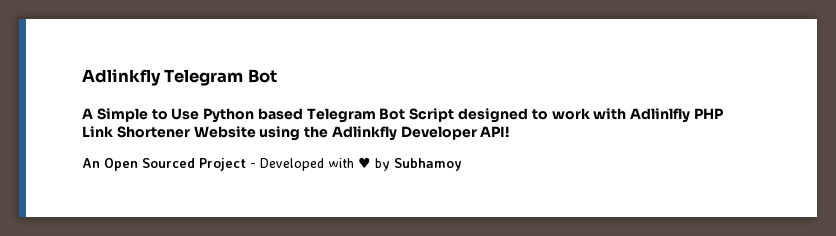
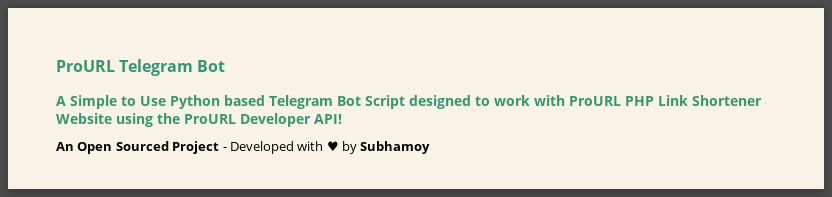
- Adlinkfly Telegram Bot
+ ProURL Telegram Bot
- A Simple to Use Python based Telegram Bot Script designed to work with Adlinlfly PHP Link Shortener Website using the Adlinkfly Developer API!
+ A Simple to Use Python based Telegram Bot Script designed to work with ProURL PHP Link Shortener Website using the ProURL Developer API!

